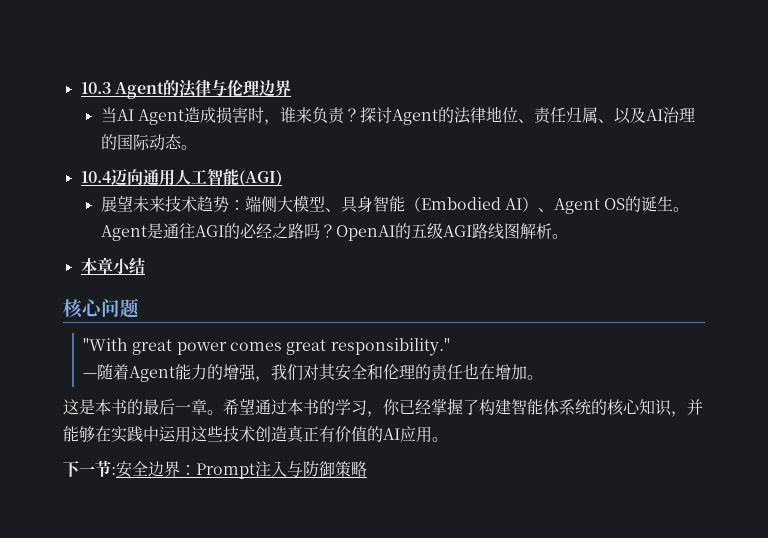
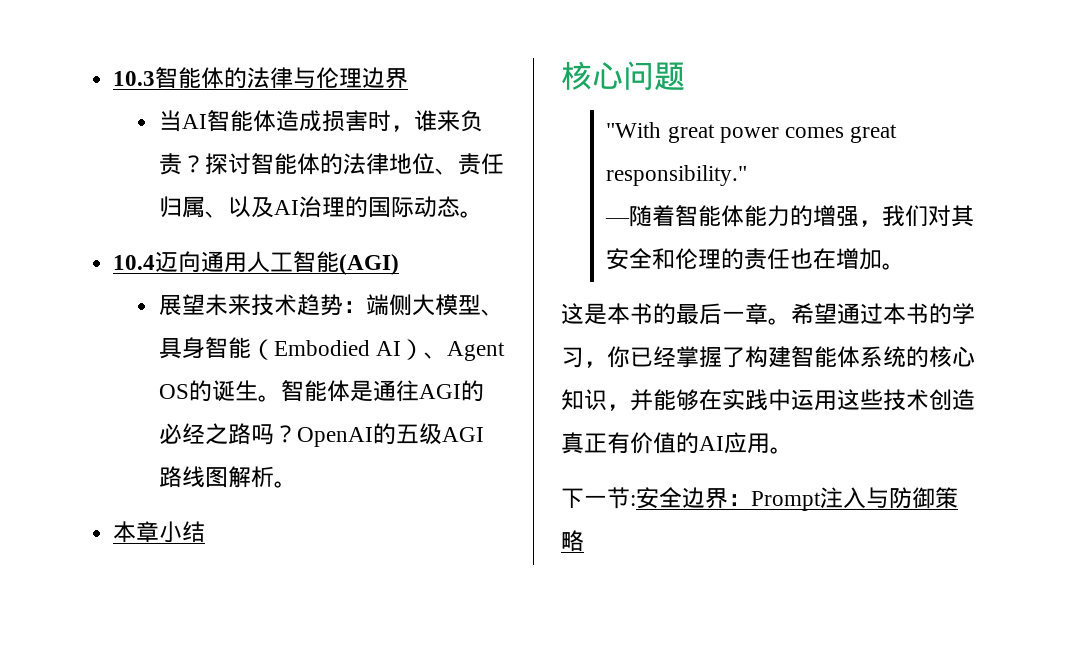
- 10.3 Agent的法律与伦理边界
+ 10.3智能体的法律与伦理边界
- 当AI Agent造成损害时，谁来负责？
+ 当AI智能体造成损害时，谁来负责？
- 探讨Agent的法律地位、责任归属、以及AI治理的国际动态。
+ 探讨智能体的法律地位、责任归属、以及AI治理的国际动态。
- Agent是通往AGI的必经之路吗？
+ 智能体是通往AGI的必经之路吗？
- —随着Agent能力的增强，我们对其安全和伦理的责任也在增加。
+ —随着智能体能力的增强，我们对其安全和伦理的责任也在增加。

